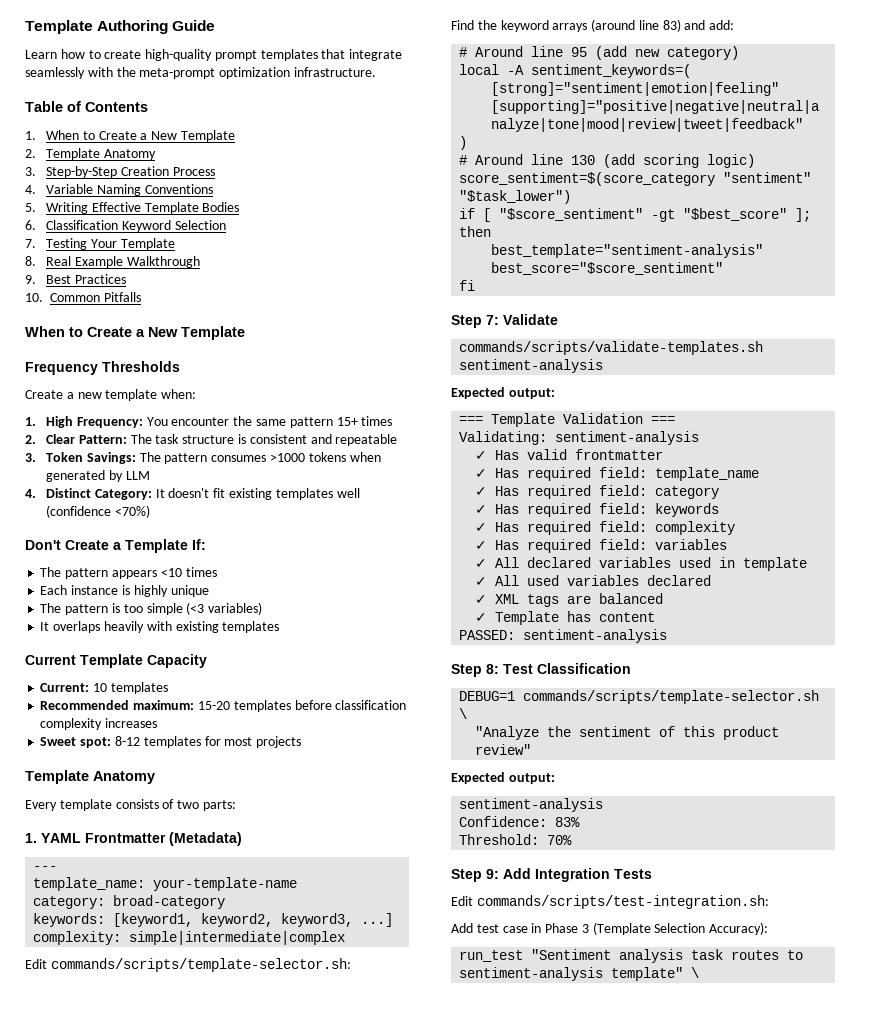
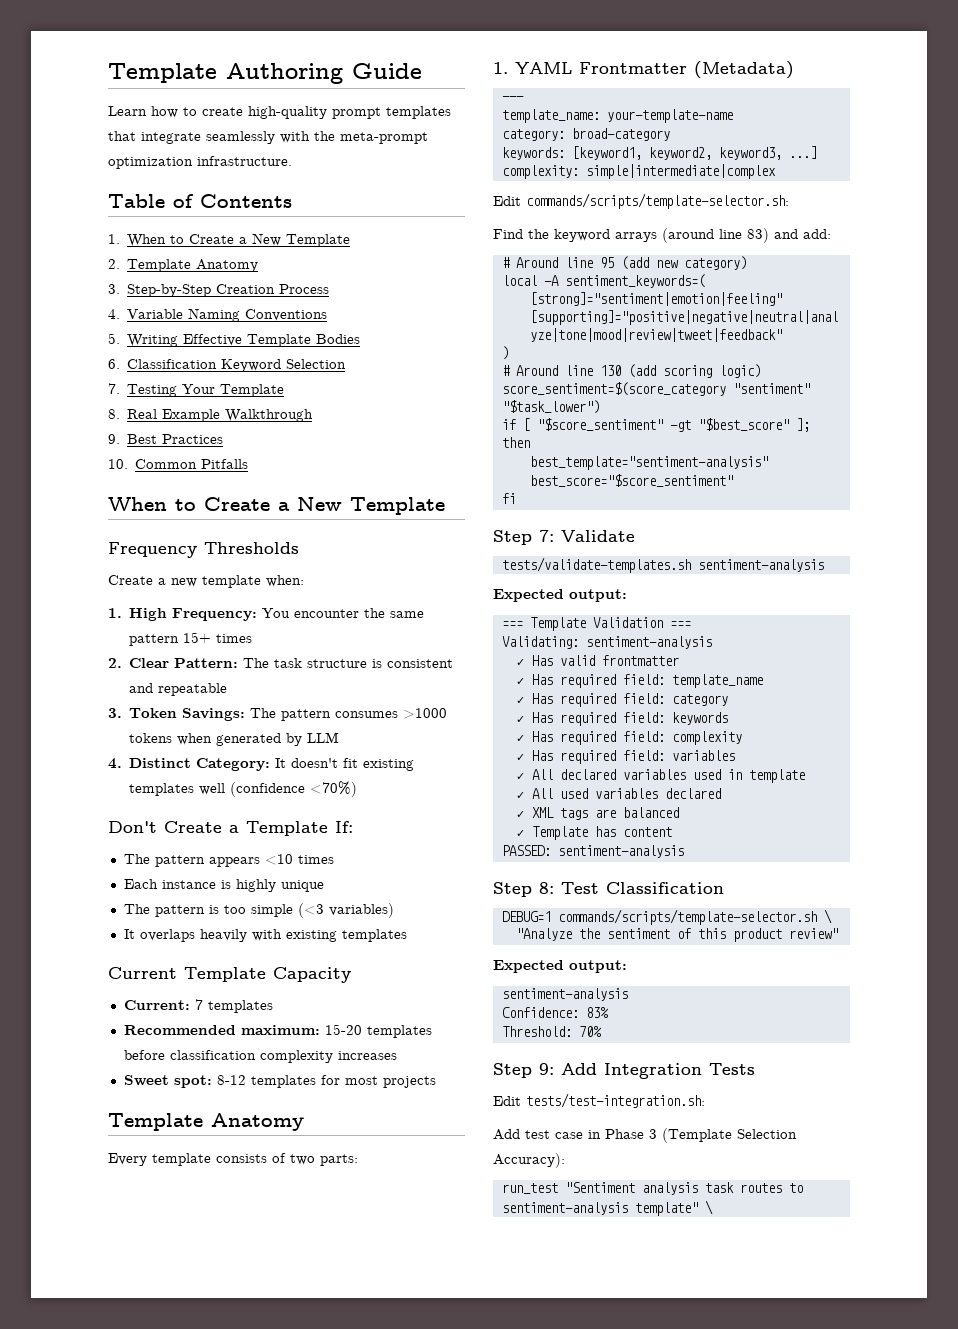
- Current: 10 templates
+ Current: 7 templates
- commands/scripts/validate-templates.sh sentiment-analysis
+ tests/validate-templates.sh sentiment-analysis
- Edit commands/scripts/test-integration.sh:
+ Edit tests/test-integration.sh:

